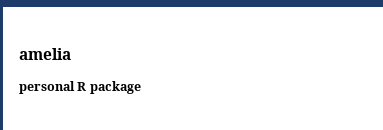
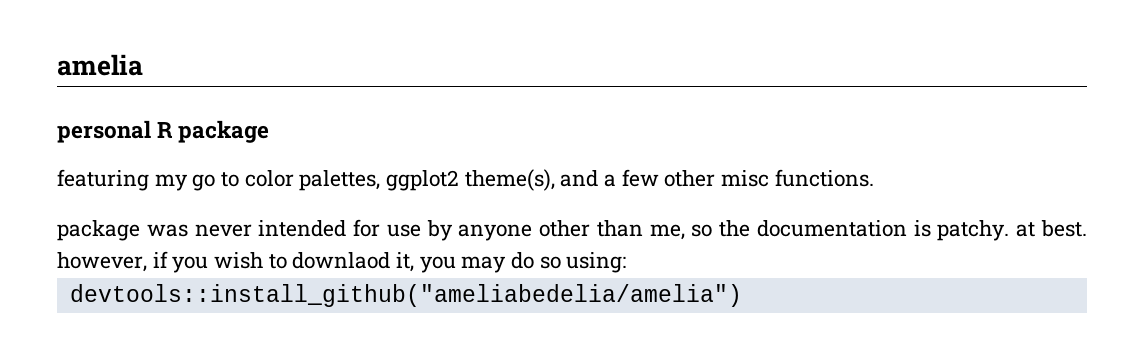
+ featuring my go to color palettes, ggplot2 theme(s), and a few other misc functions.
+ package was never intended for use by anyone other than me, so the documentation is patchy. at best. however, if you wish to downlaod it, you may do so using:
+ devtools::install_github("ameliabedelia/amelia")

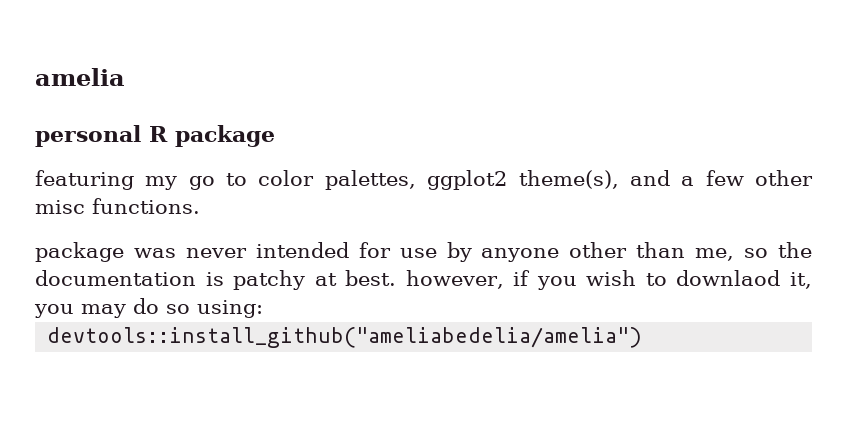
- package was never intended for use by anyone other than me, so the documentation is patchy. at best. however, if you wish to downlaod it, you may do so using:
+ package was never intended for use by anyone other than me, so the documentation is patchy at best. however, if you wish to downlaod it, you may do so using:

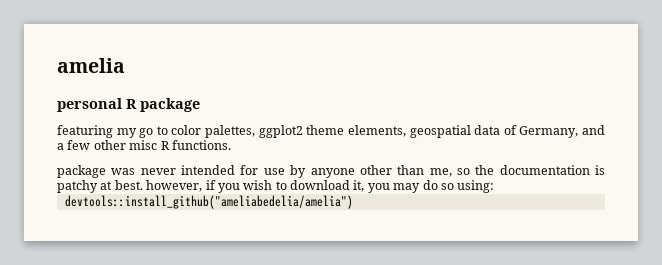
- featuring my go to color palettes, ggplot2 theme(s), and a few other misc functions.
+ featuring my go to color palettes, ggplot2 theme elements, geospatial data of Germany, and a few other misc R functions.
- package was never intended for use by anyone other than me, so the documentation is patchy at best. however, if you wish to downlaod it, you may do so using:
+ package was never intended for use by anyone other than me, so the documentation is patchy at best. however, if you wish to download it, you may do so using:

